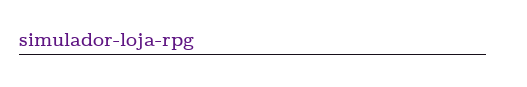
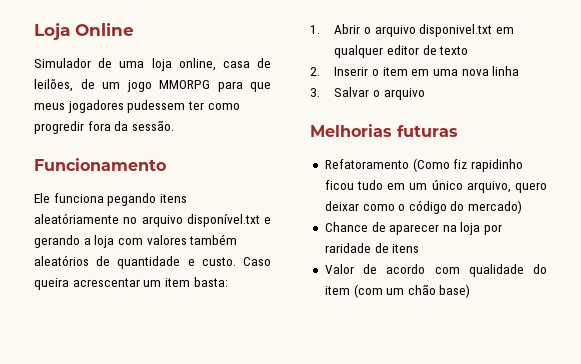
- simulador-loja-rpg
+ Loja Online
+ Simulador de uma loja online, casa de leilões, de um jogo MMORPG para que meus jogadores pudessem ter como progredir fora da sessão.
+ Funcionamento
+ Ele funciona pegando itens aleatóriamente no arquivo disponível.txt e gerando a loja com valores também aleatórios de quantidade e custo. Caso queira acrescentar um item basta:
+ 1. Abrir o arquivo disponivel.txt em qualquer editor de texto
+ 2. Inserir o item em uma nova linha
+ 3. Salvar o arquivo
+ Melhorias futuras
+ Refatoramento (Como fiz rapidinho ficou tudo em um único arquivo, quero deixar como o código do mercado)
+ Chance de aparecer na loja por raridade de itens
+ Valor de acordo com qualidade do item (com um chão base)

